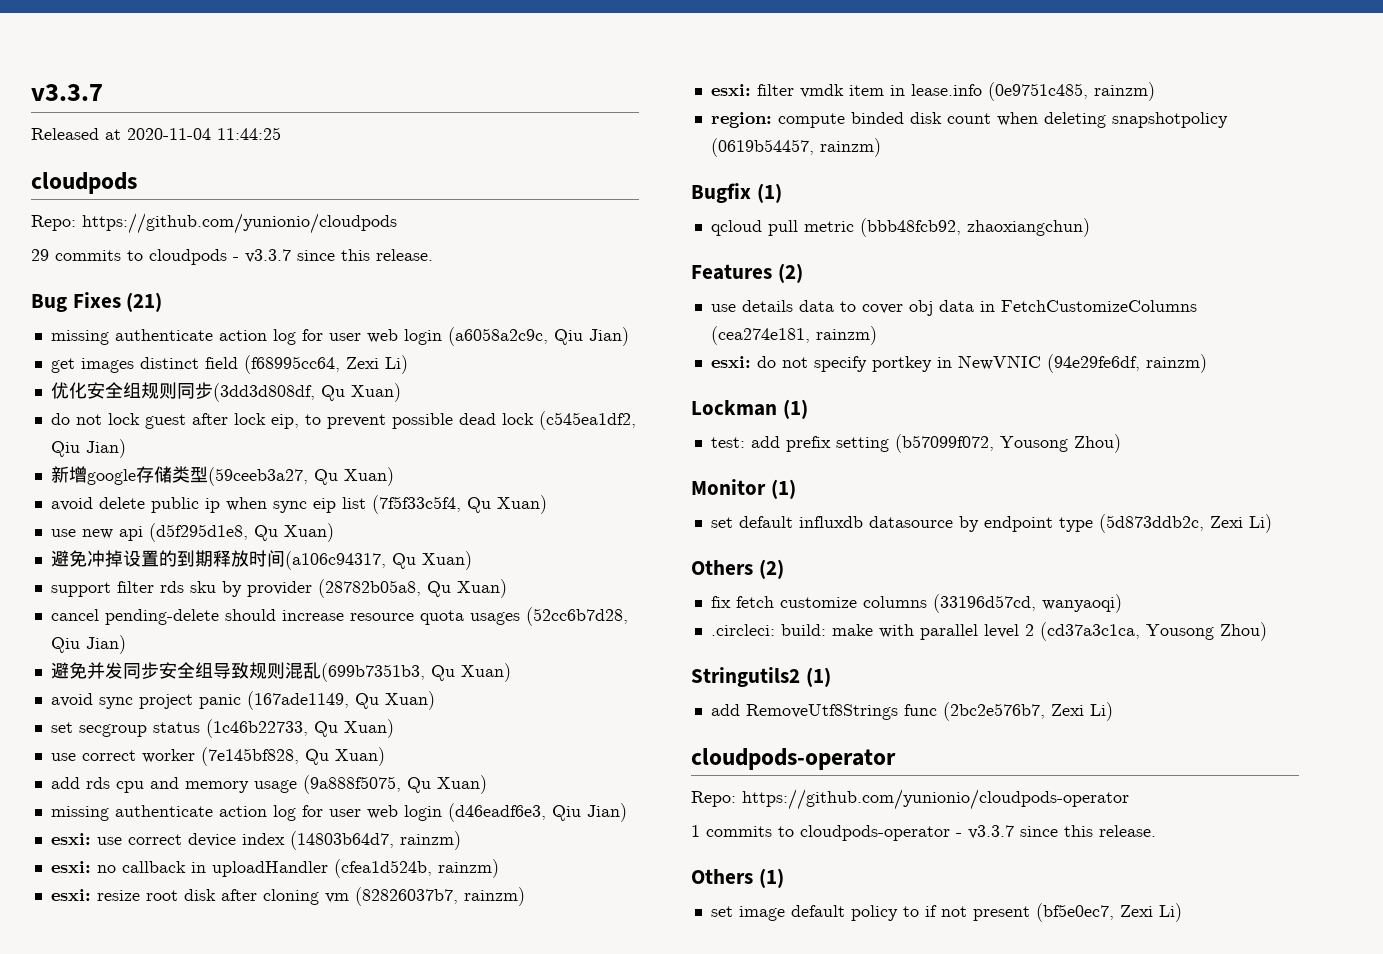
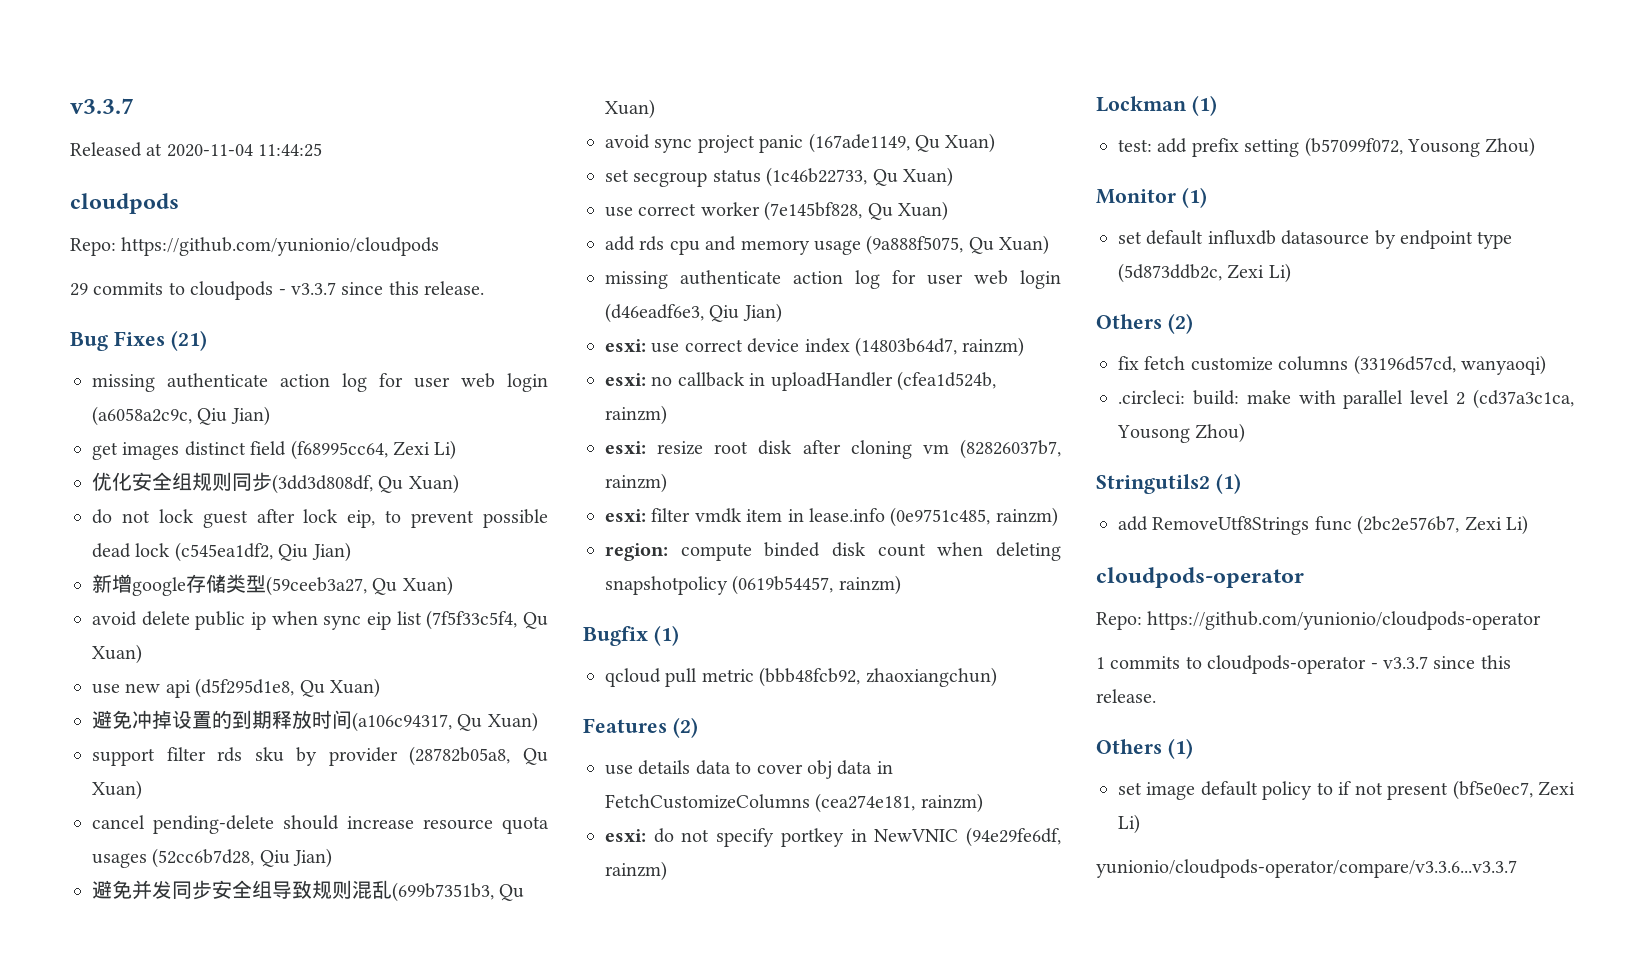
+ yunionio/cloudpods-operator/compare/v3.3.6...v3.3.7

